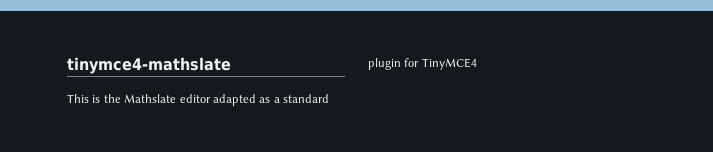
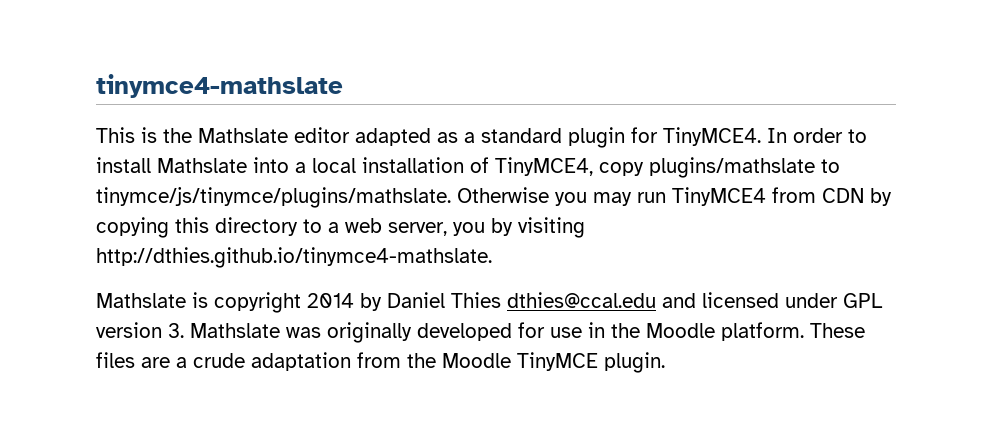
- This is the Mathslate editor adapted as a standard plugin for TinyMCE4
+ This is the Mathslate editor adapted as a standard plugin for TinyMCE4. In order to install Mathslate into a local installation of TinyMCE4, copy plugins/mathslate to tinymce/js/tinymce/plugins/mathslate. Otherwise you may run TinyMCE4 from CDN by copying this directory to a web server, you by visiting http://dthies.github.io/tinymce4-mathslate.
+ Mathslate is copyright 2014 by Daniel Thies dthies@ccal.edu and licensed under GPL version 3. Mathslate was originally developed for use in the Moodle platform. These files are a crude adaptation from the Moodle TinyMCE plugin.

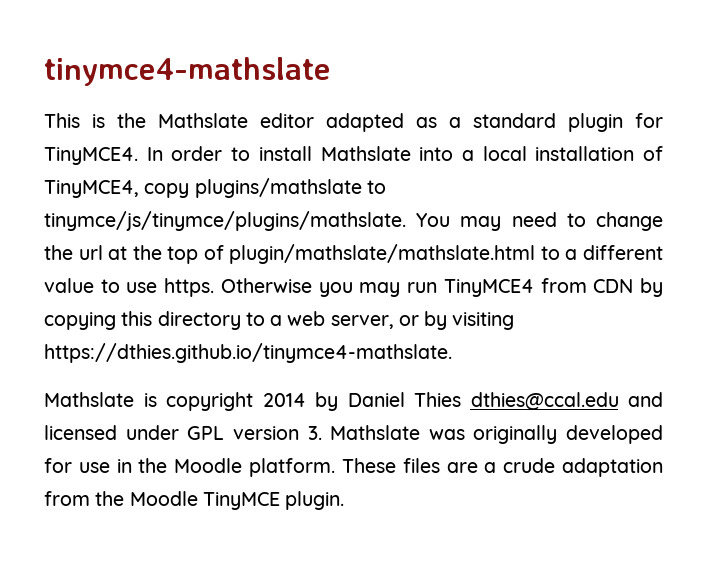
+ You may need to change the url at the top of plugin/mathslate/mathslate.html to a different value to use https.
- Otherwise you may run TinyMCE4 from CDN by copying this directory to a web server, you by visiting http://dthies.github.io/tinymce4-mathslate.
+ Otherwise you may run TinyMCE4 from CDN by copying this directory to a web server, or by visiting https://dthies.github.io/tinymce4-mathslate.

